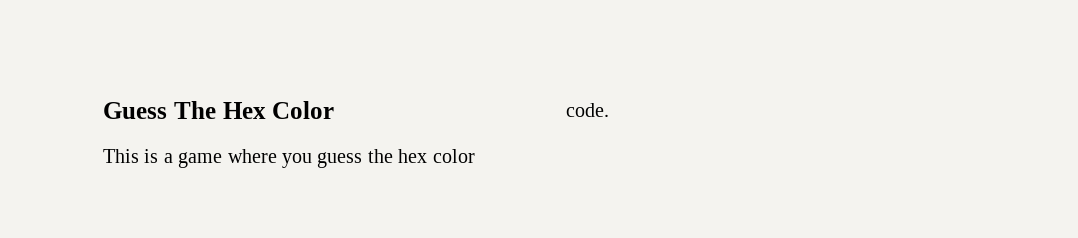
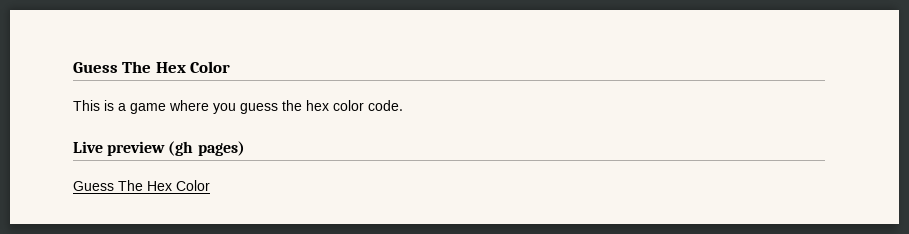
+ Live preview (gh pages)
+ Guess The Hex Color

